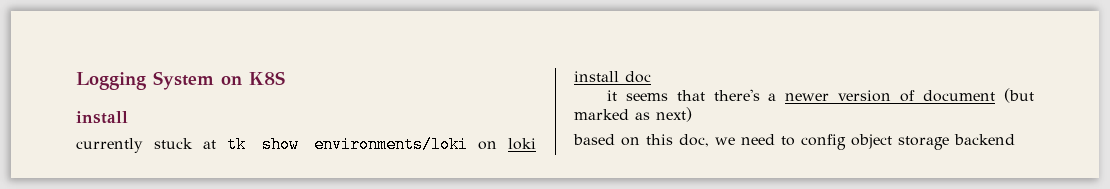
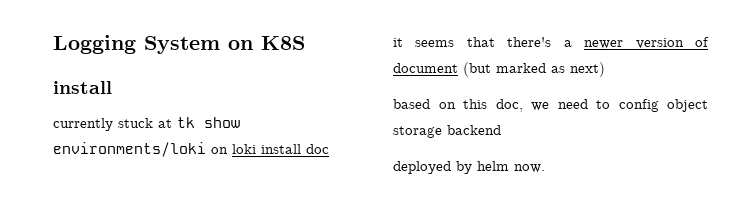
+ deployed by helm now.

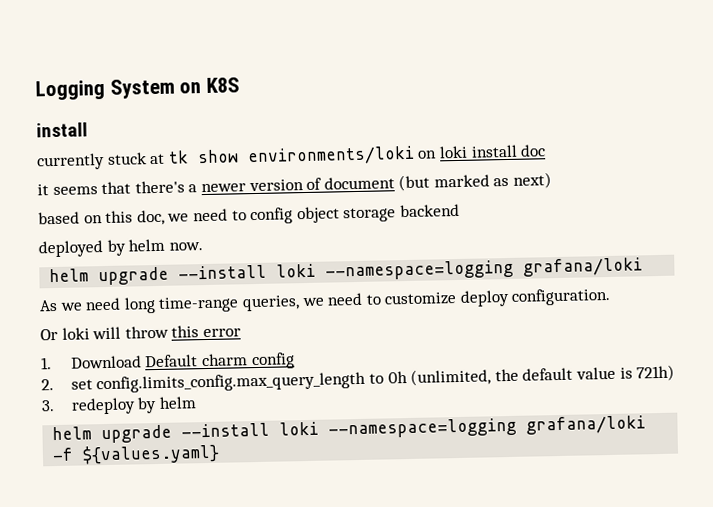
  deployed by helm now.
+ helm upgrade --install loki --namespace=logging grafana/loki
+ As we need long time-range queries, we need to customize deploy configuration.
+ Or loki will throw this error
+ 1. Download Default charm config
+ 2. set config.limits_config.max_query_length to 0h (unlimited, the default value is 721h)
+ 3. redeploy by helm
+ helm upgrade --install loki --namespace=logging grafana/loki -f ${values.yaml}

